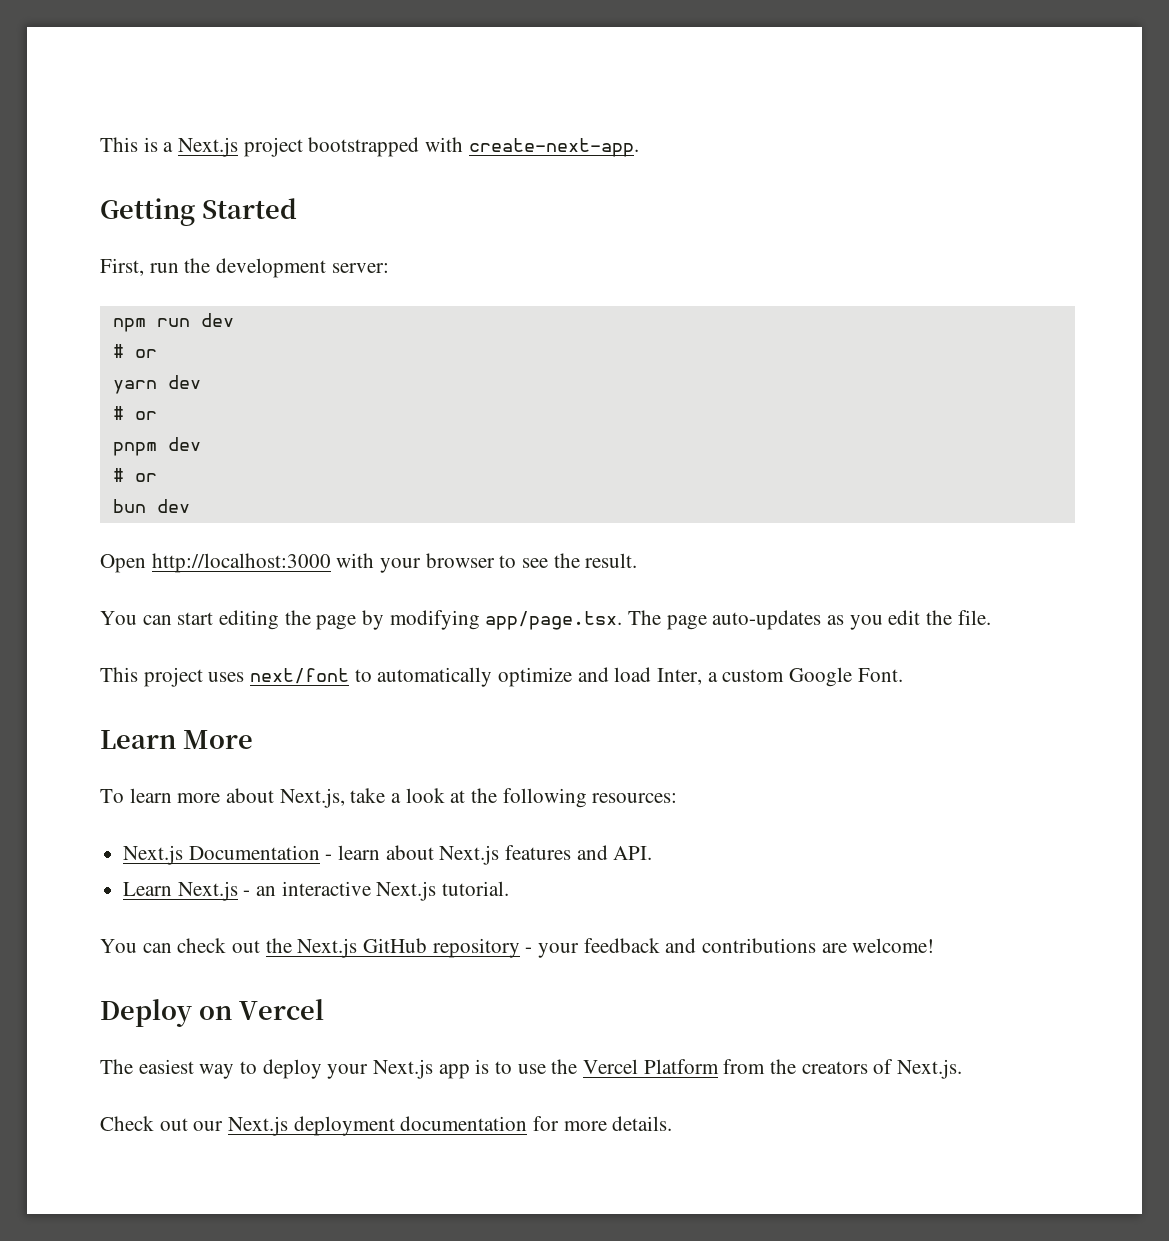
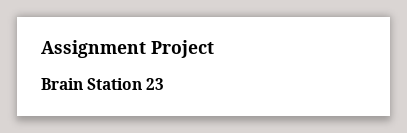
- This is a Next.js project bootstrapped with create-next-app.
- Getting Started
- First, run the development server:
- npm run dev
- # or
- yarn dev
- # or
- pnpm dev
- # or
- bun dev
- Open http://localhost:3000 with your browser to see the result.
- You can start editing the page by modifying app/page.tsx. The page auto-updates as you edit the file.
- This project uses next/font to automatically optimize and load Inter, a custom Google Font.
- Learn More
- To learn more about Next.js, take a look at the following resources:
- Next.js Documentation - learn about Next.js features and API.
- Learn Next.js - an interactive Next.js tutorial.
- You can check out the Next.js GitHub repository - your feedback and contributions are welcome!
- Deploy on Vercel
- The easiest way to deploy your Next.js app is to use the Vercel Platform from the creators of Next.js.
- Check out our Next.js deployment documentation for more details.
+ Assignment Project
+ Brain Station 23

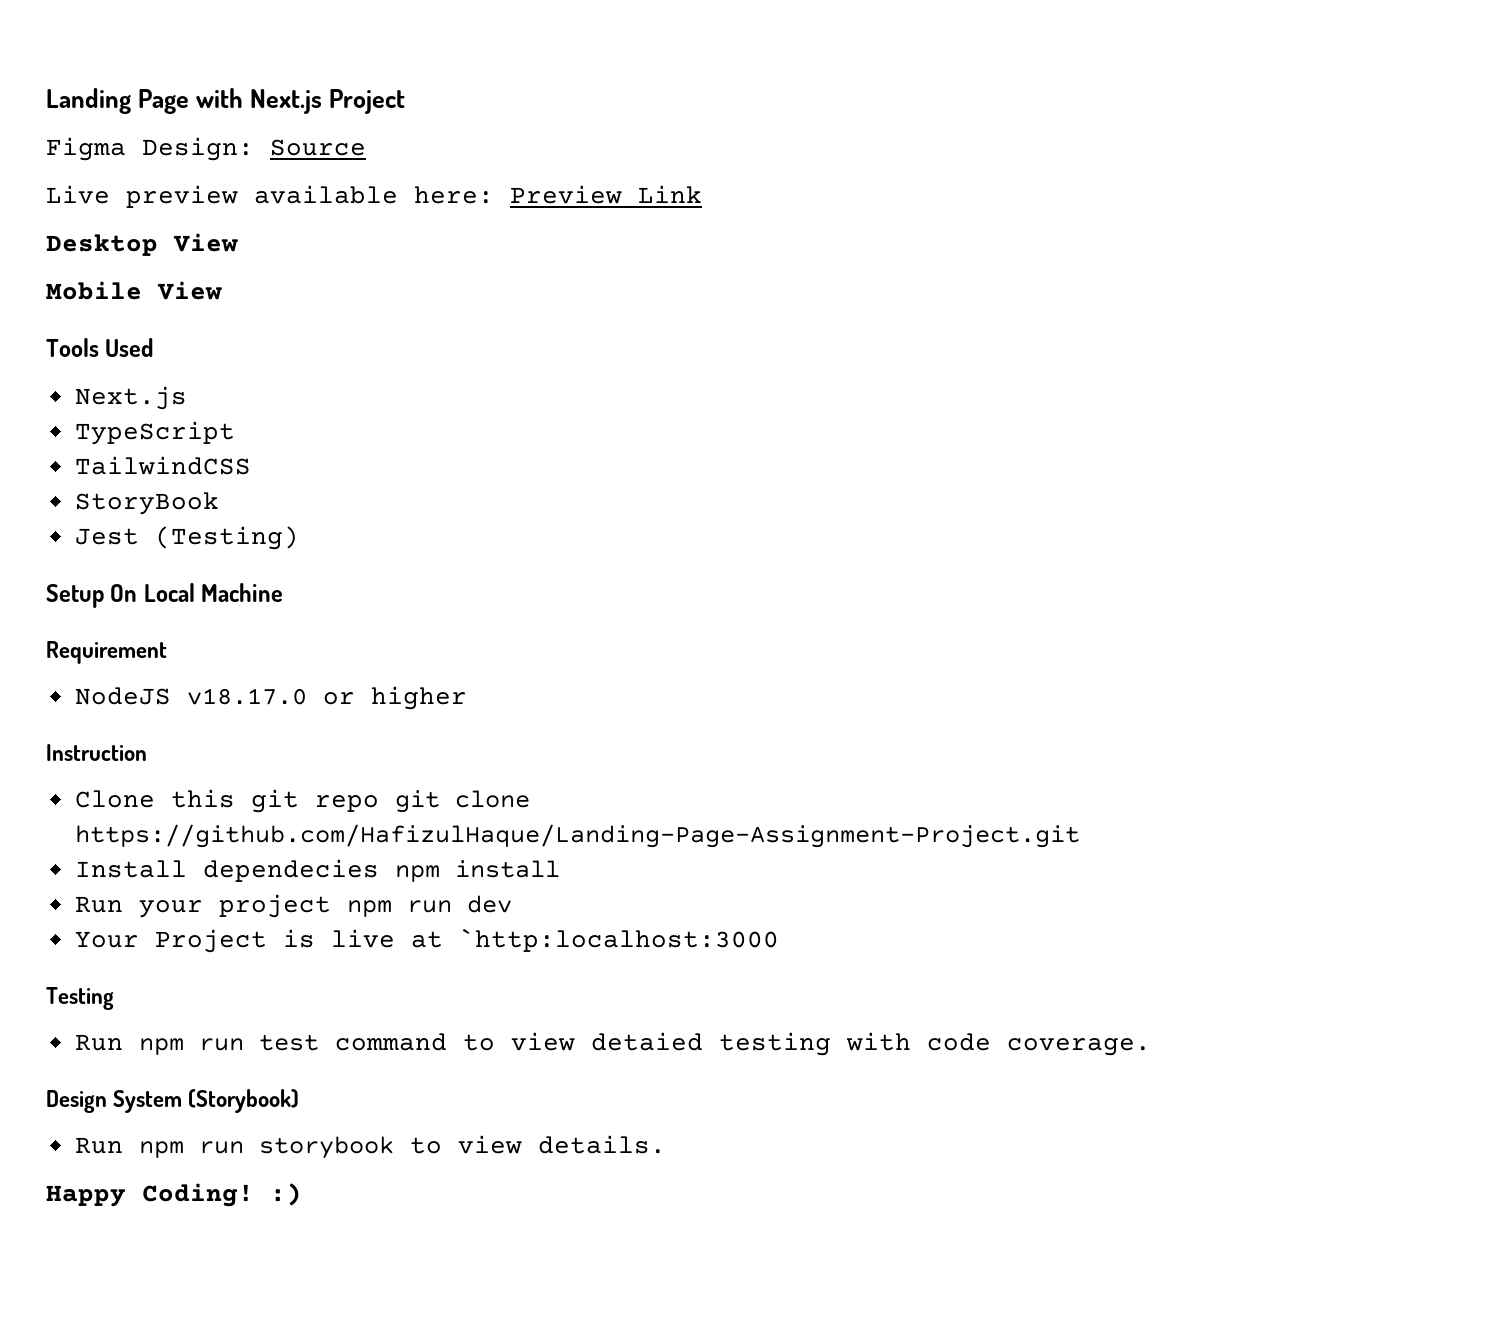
- Assignment Project
- Brain Station 23
+ Landing Page with Next.js Project
+ Figma Design: Source
+ Live preview available here: Preview Link
+ Desktop View
+ Mobile View
+ Tools Used
+ Next.js
+ TypeScript
+ TailwindCSS
+ StoryBook
+ Jest (Testing)
+ Setup On Local Machine
+ Requirement
+ NodeJS v18.17.0 or higher
+ Instruction
+ Clone this git repo git clone https://github.com/HafizulHaque/Landing-Page-Assignment-Project.git
+ Install dependecies npm install
+ Run your project npm run dev
+ Your Project is live at `http:localhost:3000
+ Testing
+ Run npm run test command to view detaied testing with code coverage.
+ Design System (Storybook)
+ Run npm run storybook to view details.
+ Happy Coding! :)

